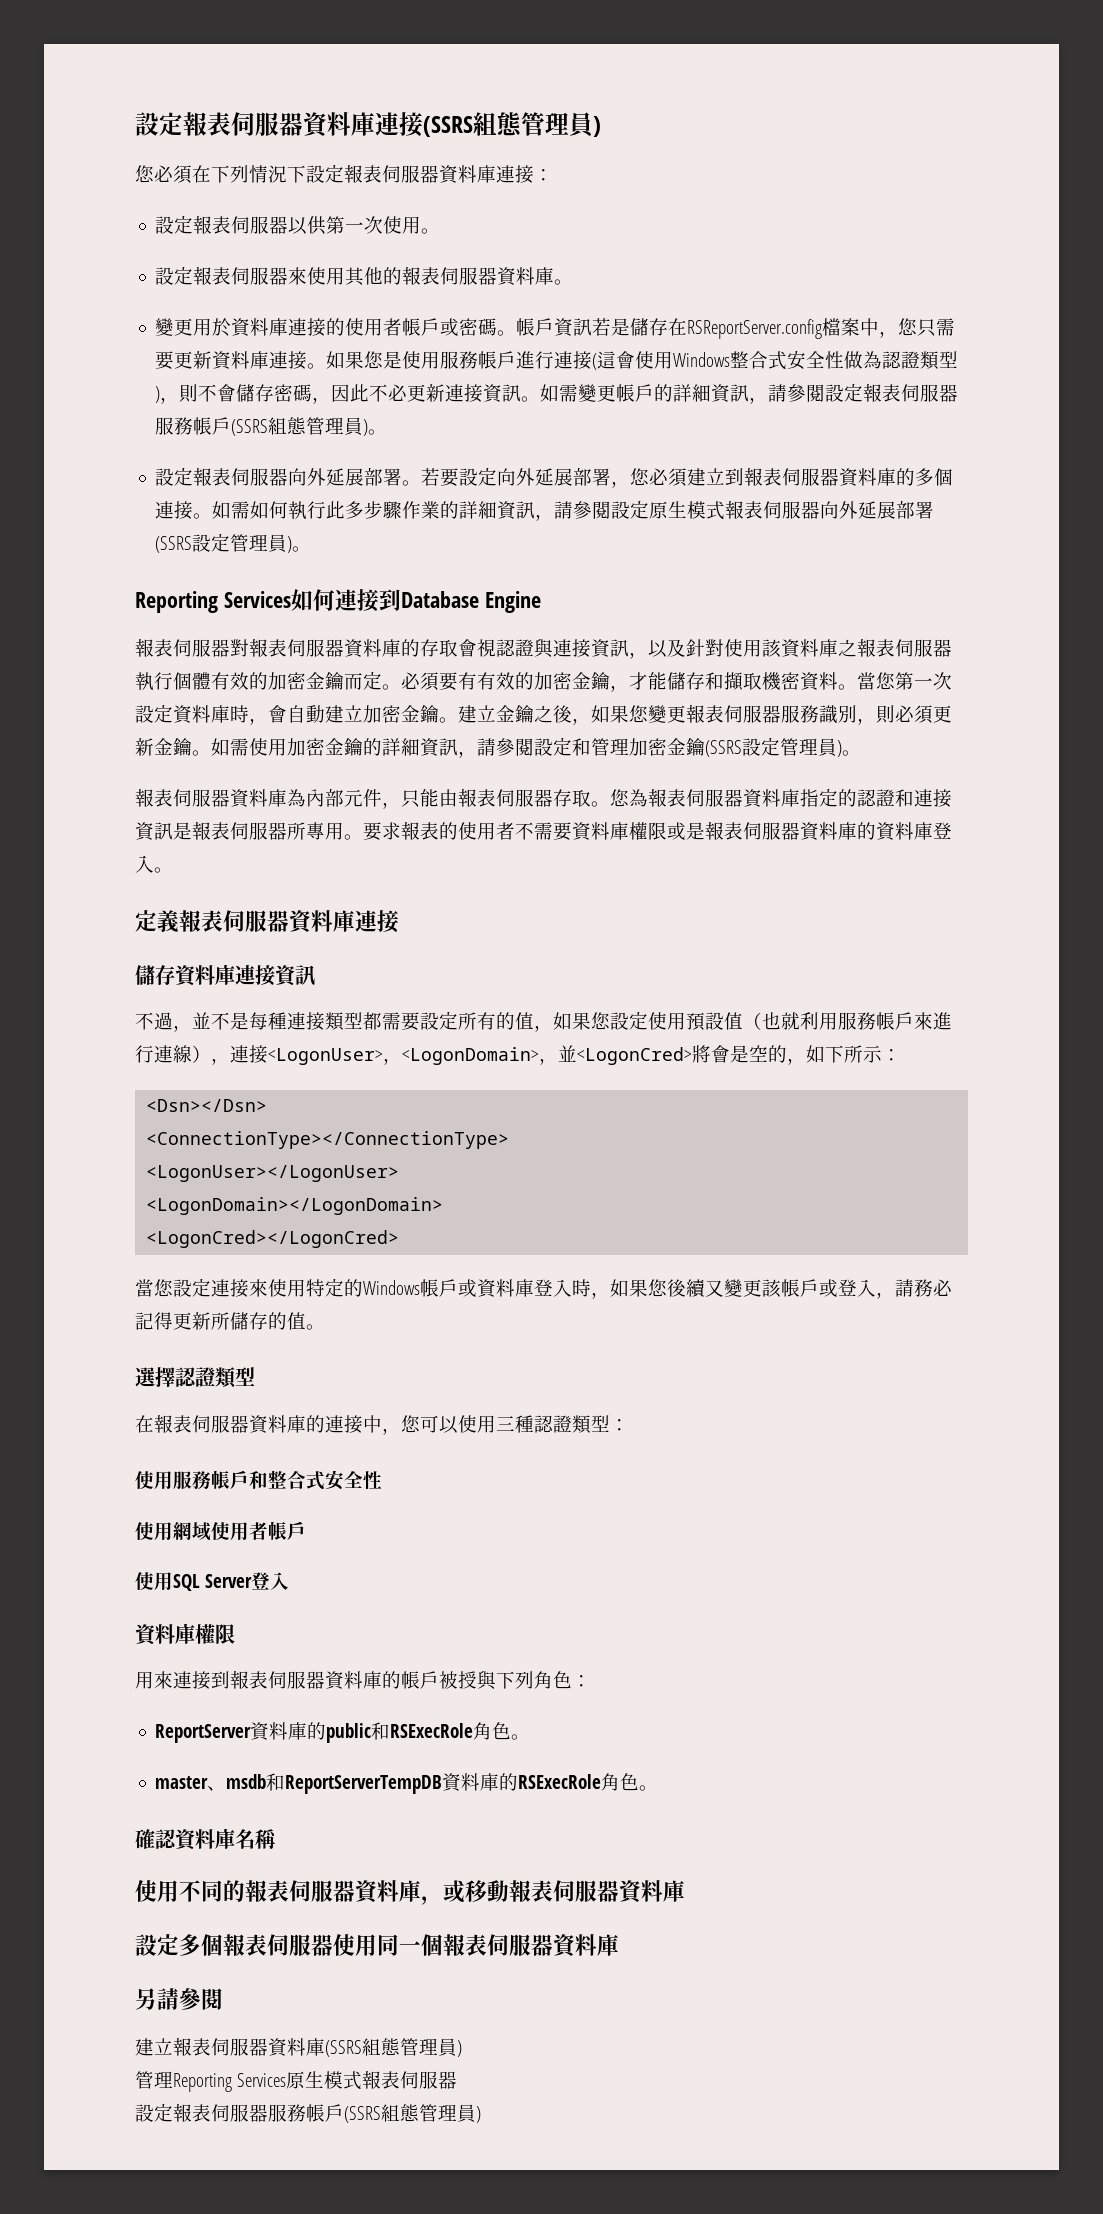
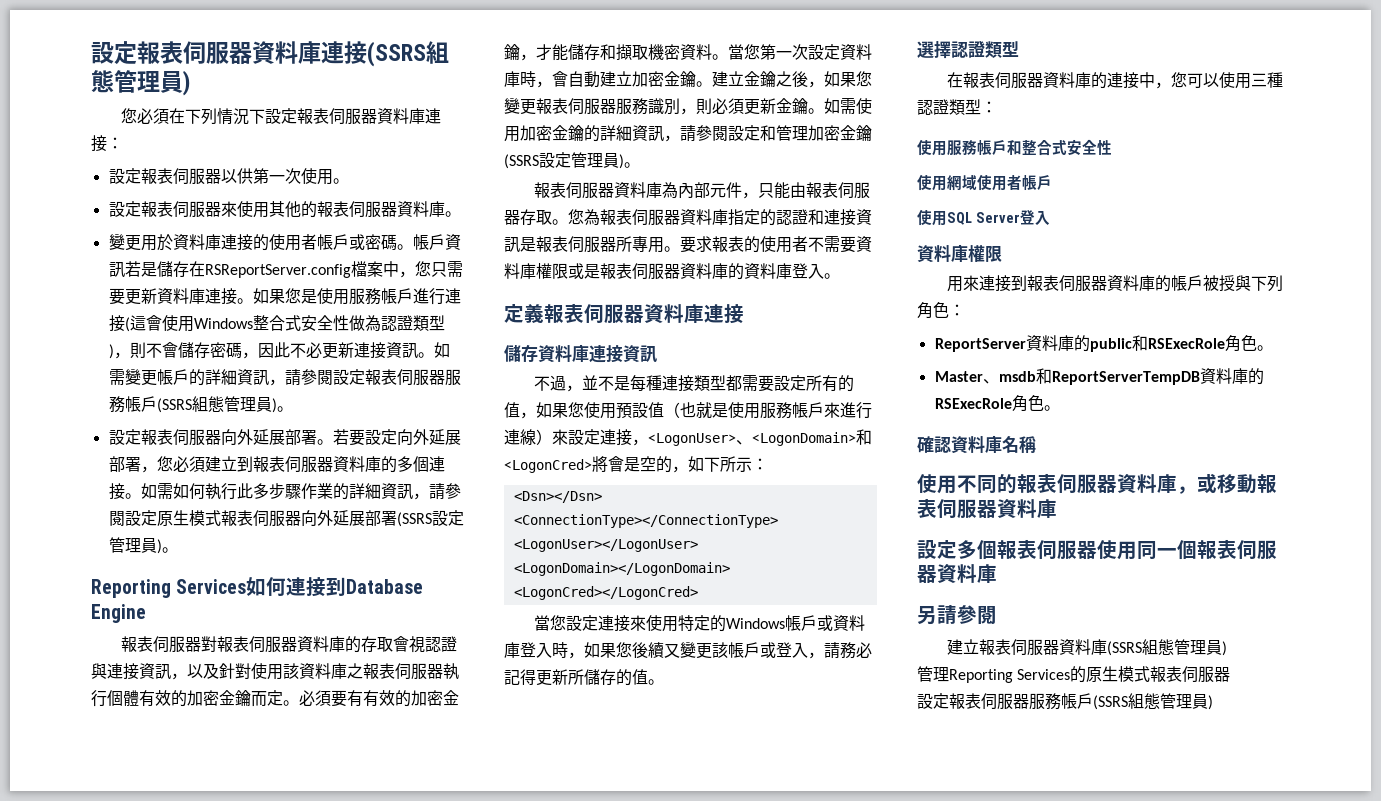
- 不過，並不是每種連接類型都需要設定所有的值，如果您設定使用預設值（也就利用服務帳戶來進行連線），連接<LogonUser>，<LogonDomain>，並<LogonCred>將會是空的，如下所示：
+ 不過，並不是每種連接類型都需要設定所有的值，如果您使用預設值（也就是使用服務帳戶來進行連線）來設定連接，<LogonUser>、<LogonDomain>和<LogonCred>將會是空的，如下所示：
- master、msdb和ReportServerTempDB資料庫的RSExecRole角色。
+ Master、msdb和ReportServerTempDB資料庫的RSExecRole角色。
- 管理Reporting Services原生模式報表伺服器
+ 管理Reporting Services的原生模式報表伺服器

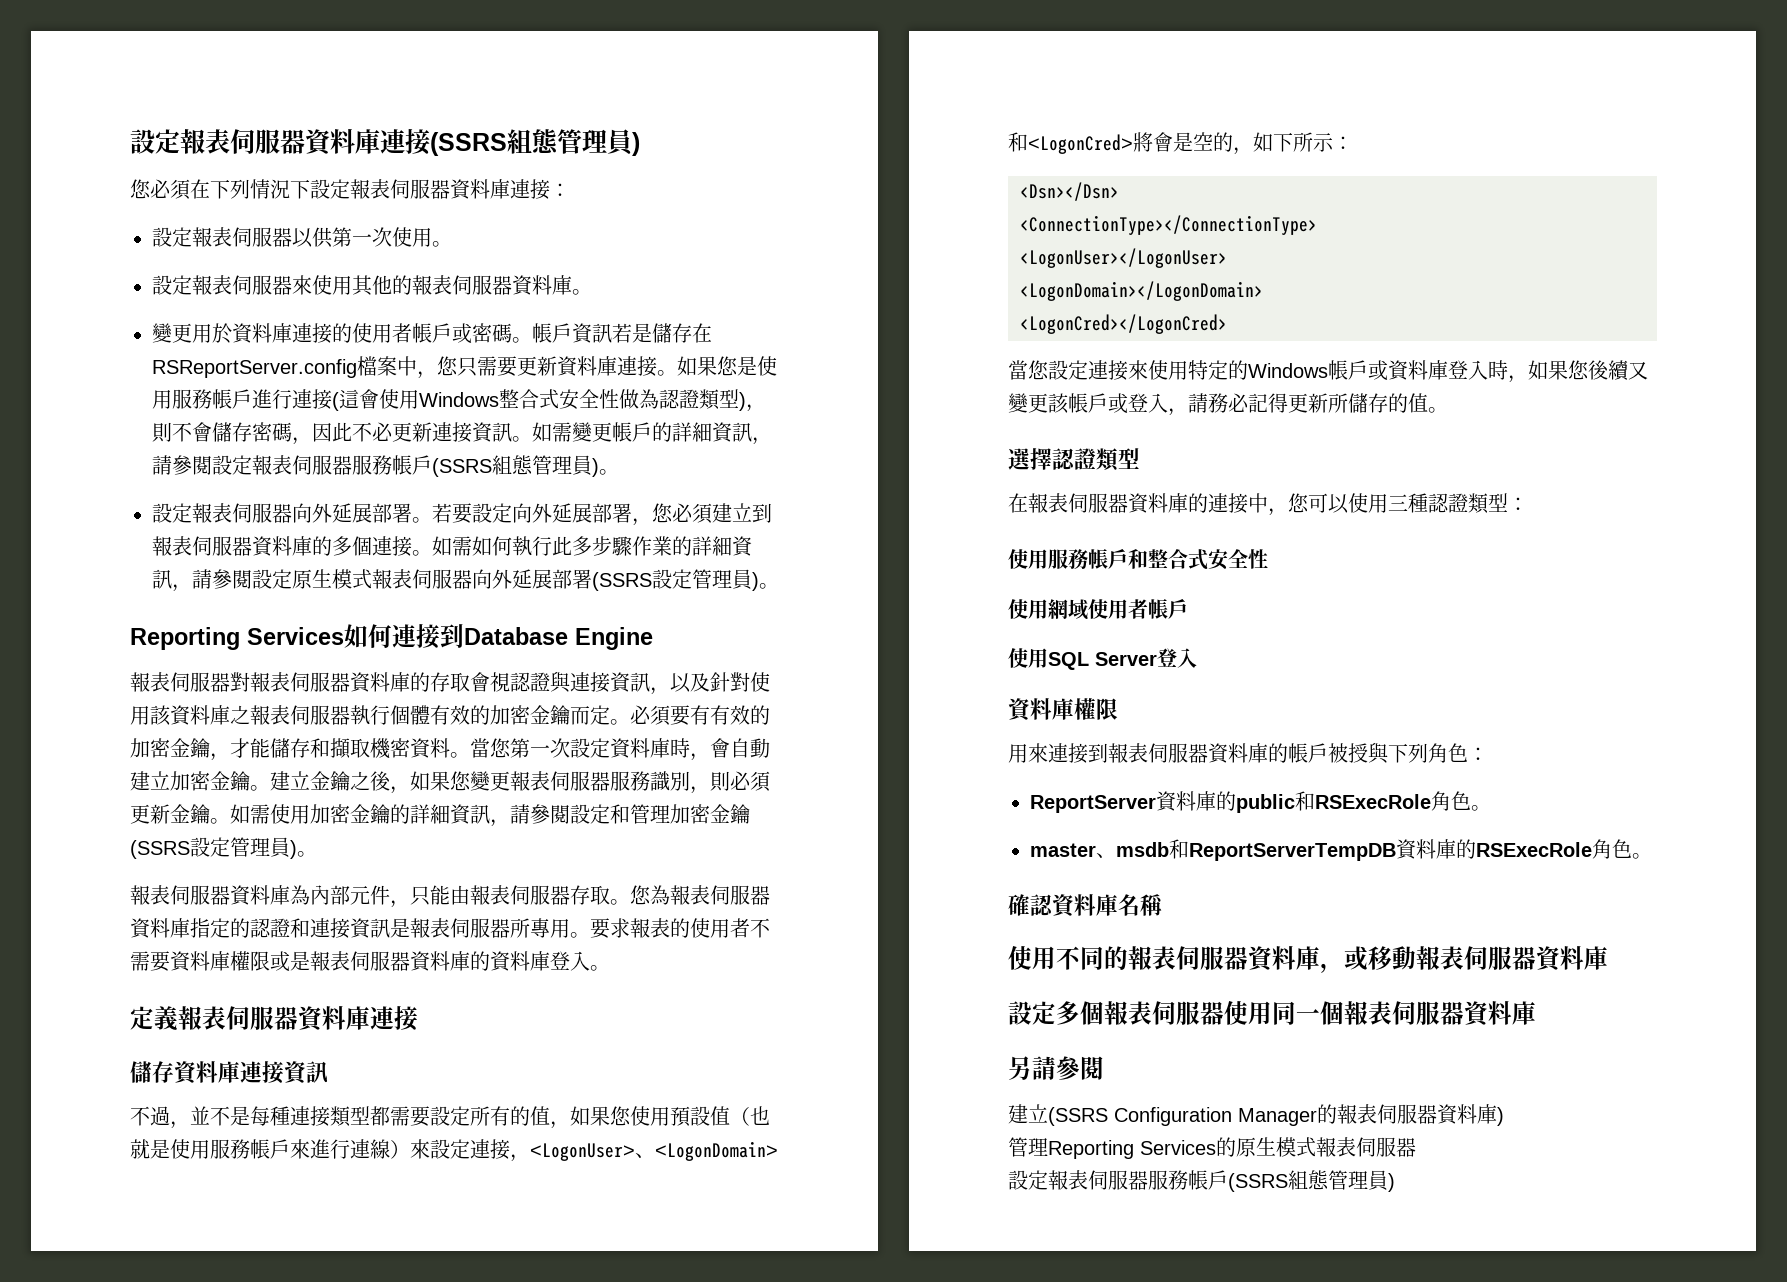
- Master、msdb和ReportServerTempDB資料庫的RSExecRole角色。
+ master、msdb和ReportServerTempDB資料庫的RSExecRole角色。
- 建立報表伺服器資料庫(SSRS組態管理員)
+ 建立(SSRS Configuration Manager的報表伺服器資料庫)

